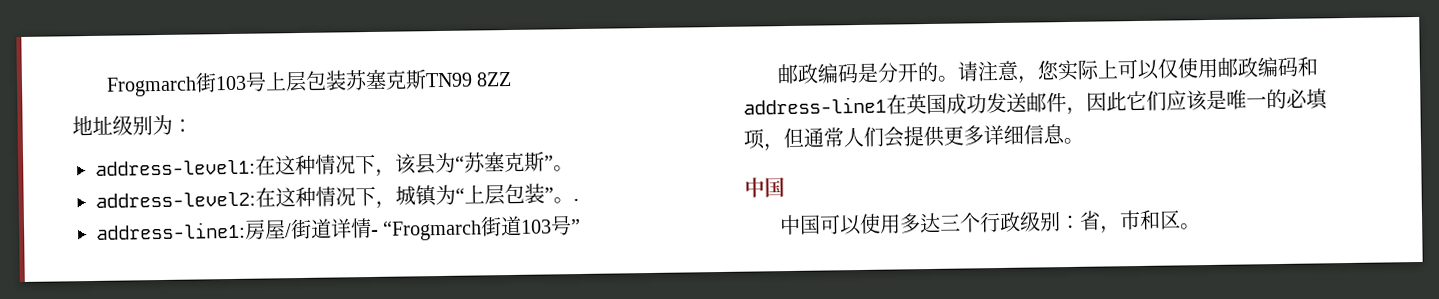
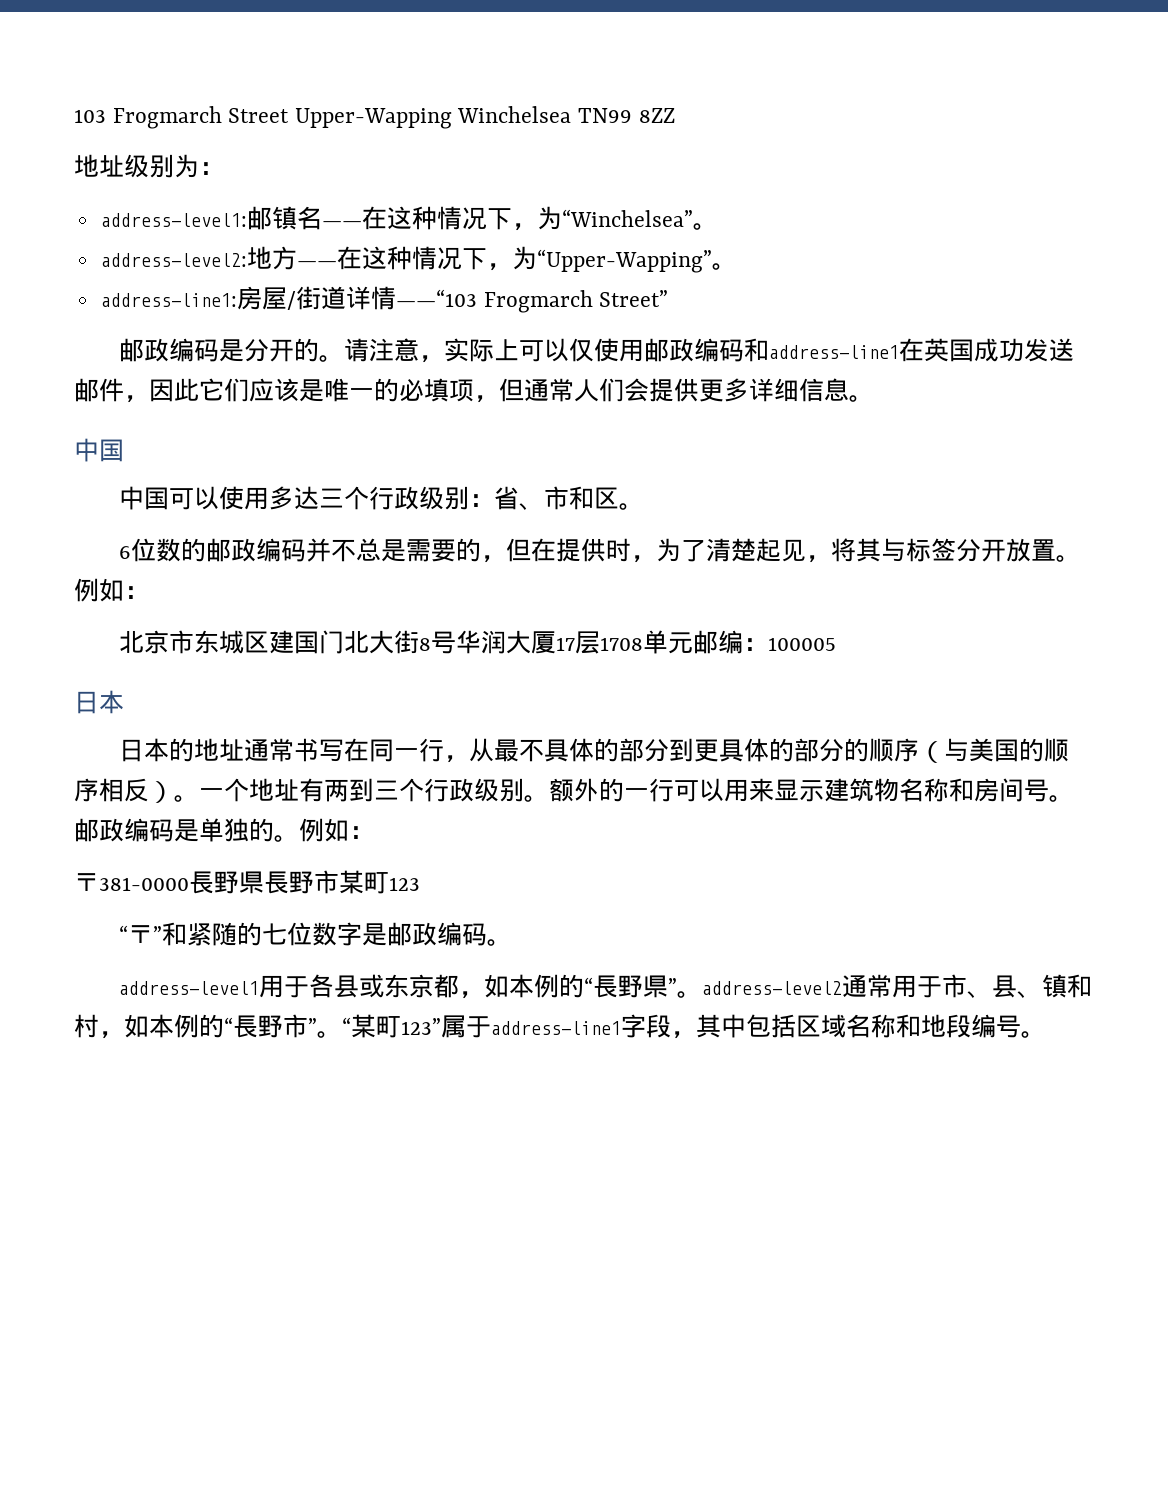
- Frogmarch街103号上层包装苏塞克斯TN99 8ZZ
+ 103 Frogmarch Street Upper-Wapping Winchelsea TN99 8ZZ
- address-level1:在这种情况下，该县为“苏塞克斯”。
+ address-level1:邮镇名——在这种情况下，为“Winchelsea”。
- address-level2:在这种情况下，城镇为“上层包装”。.
+ address-level2:地方——在这种情况下，为“Upper-Wapping”。
- address-line1:房屋/街道详情- “Frogmarch街道103号”
+ address-line1:房屋/街道详情——“103 Frogmarch Street”
- 请注意，您实际上可以仅使用邮政编码和address-line1在英国成功发送邮件，因此它们应该是唯一的必填项，但通常人们会提供更多详细信息。
+ 请注意，实际上可以仅使用邮政编码和address-line1在英国成功发送邮件，因此它们应该是唯一的必填项，但通常人们会提供更多详细信息。
- 中国可以使用多达三个行政级别：省，市和区。
+ 中国可以使用多达三个行政级别：省、市和区。
+ 6位数的邮政编码并不总是需要的，但在提供时，为了清楚起见，将其与标签分开放置。例如：
+ 北京市东城区建国门北大街8号华润大厦17层1708单元邮编：100005
+ 日本
+ 日本的地址通常书写在同一行，从最不具体的部分到更具体的部分的顺序（与美国的顺序相反）。一个地址有两到三个行政级别。额外的一行可以用来显示建筑物名称和房间号。邮政编码是单独的。例如：
+ 〒381-0000長野県長野市某町123
+ “〒”和紧随的七位数字是邮政编码。
+ address-level1用于各县或东京都，如本例的“長野県”。address-level2通常用于市、县、镇和村，如本例的“長野市”。“某町123”属于address-line1字段，其中包括区域名称和地段编号。

